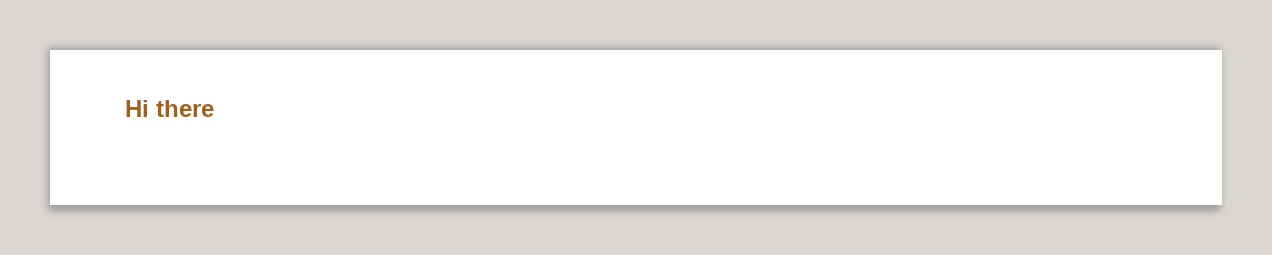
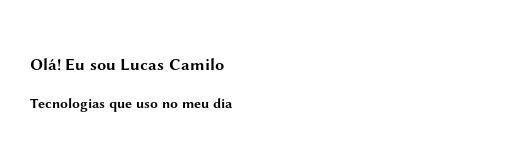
- Hi there
+ Olá! Eu sou Lucas Camilo
+ Tecnologias que uso no meu dia

